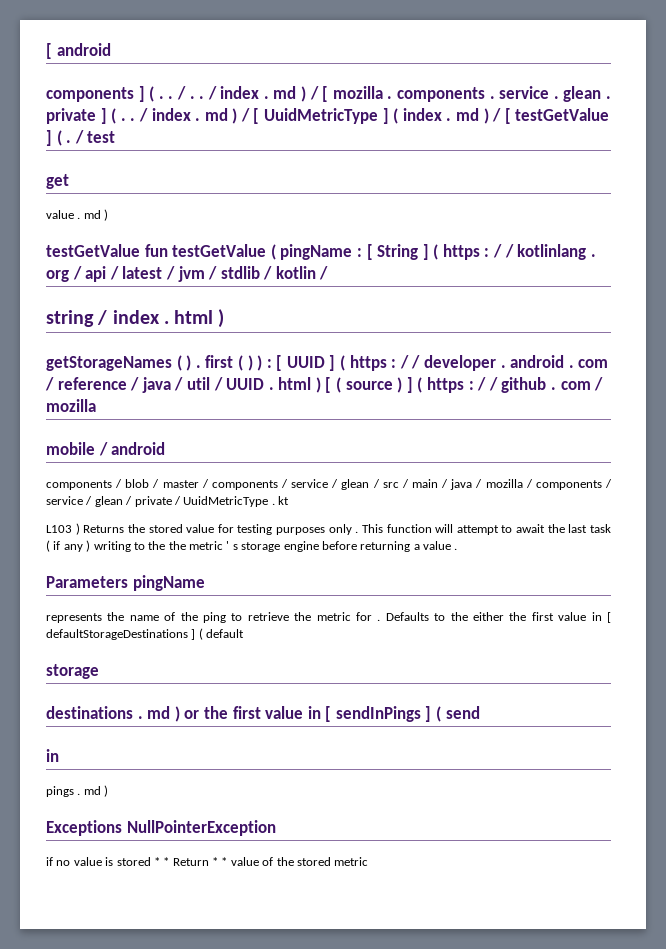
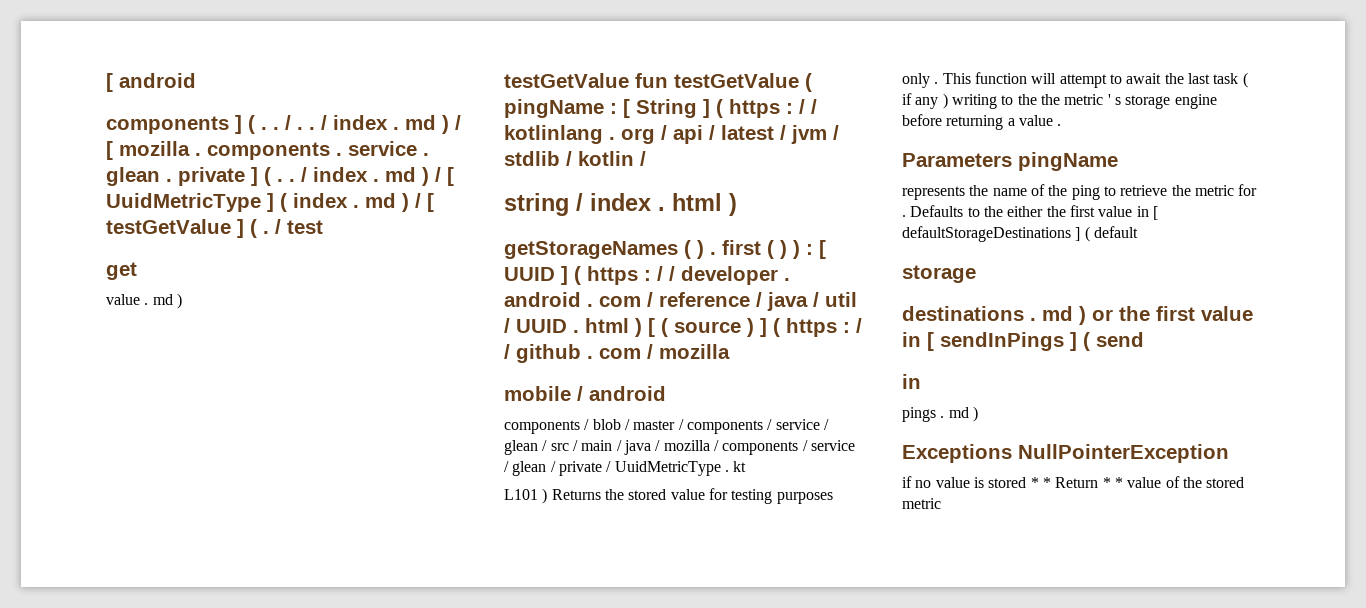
- L103 ) Returns the stored value for testing purposes only .
+ L101 ) Returns the stored value for testing purposes only .

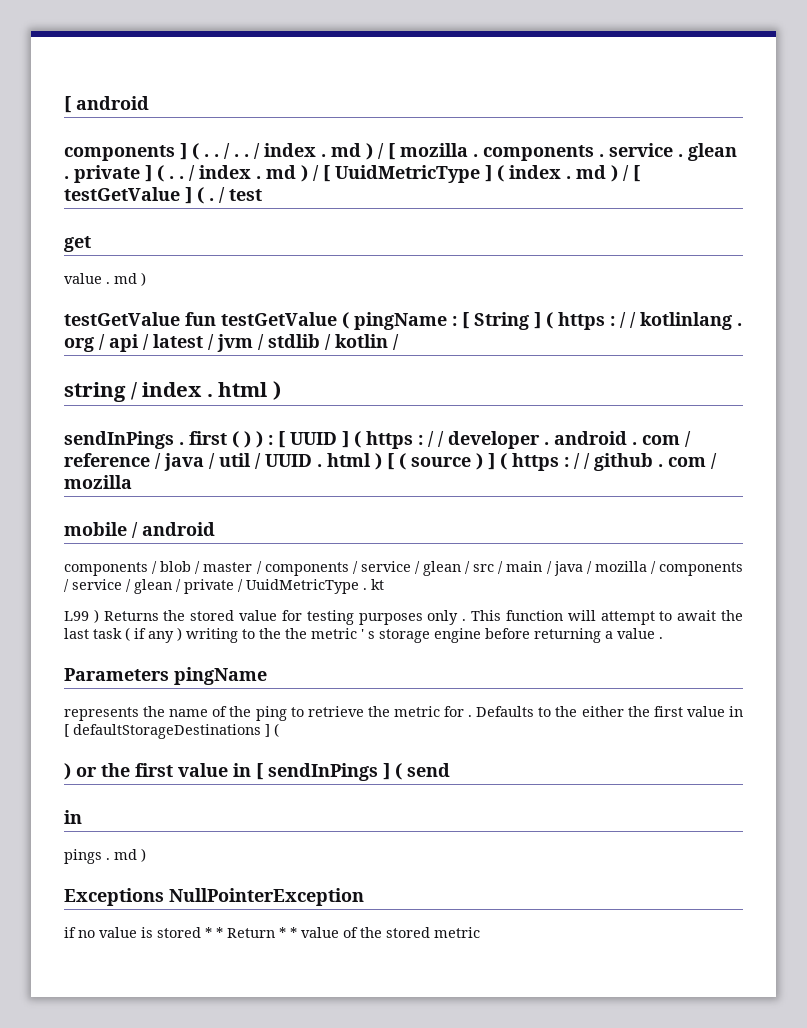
- getStorageNames ( ) . first ( ) ) : [ UUID ] ( https : / / developer . android . com / reference / java / util / UUID . html ) [ ( source ) ] ( https : / / github . com / mozilla
+ sendInPings . first ( ) ) : [ UUID ] ( https : / / developer . android . com / reference / java / util / UUID . html ) [ ( source ) ] ( https : / / github . com / mozilla
- L101 ) Returns the stored value for testing purposes only .
+ L99 ) Returns the stored value for testing purposes only .
- Defaults to the either the first value in [ defaultStorageDestinations ] ( default
- storage
- destinations . md ) or the first value in [ sendInPings ] ( send
+ Defaults to the either the first value in [ defaultStorageDestinations ] (
+ ) or the first value in [ sendInPings ] ( send

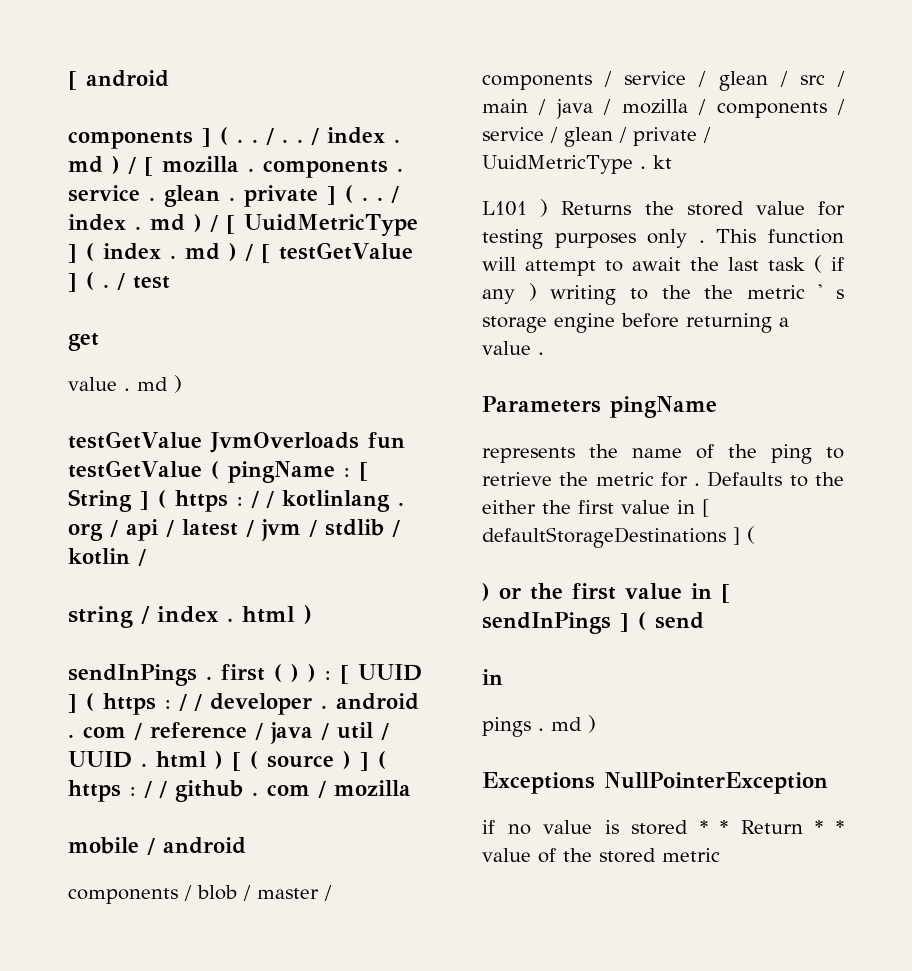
- testGetValue fun testGetValue ( pingName : [ String ] ( https : / / kotlinlang . org / api / latest / jvm / stdlib / kotlin /
+ testGetValue JvmOverloads fun testGetValue ( pingName : [ String ] ( https : / / kotlinlang . org / api / latest / jvm / stdlib / kotlin /
- L99 ) Returns the stored value for testing purposes only .
+ L101 ) Returns the stored value for testing purposes only .

